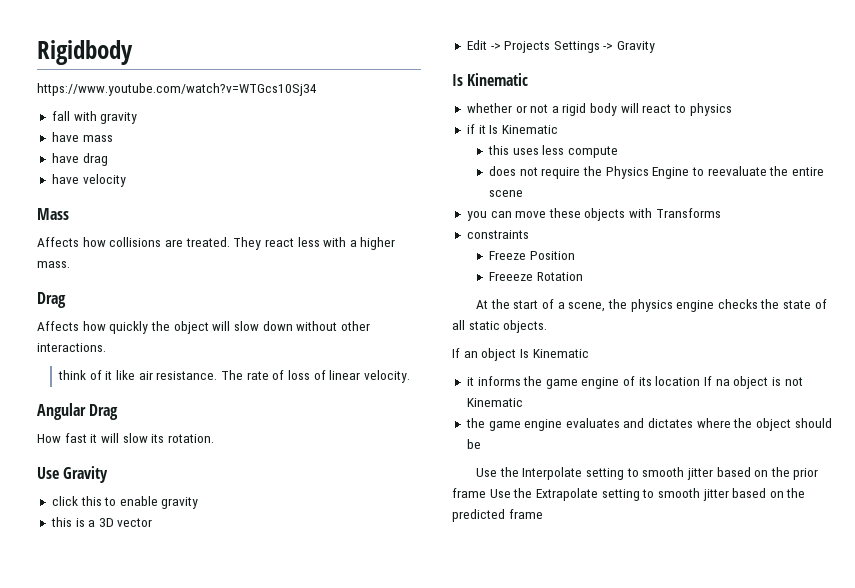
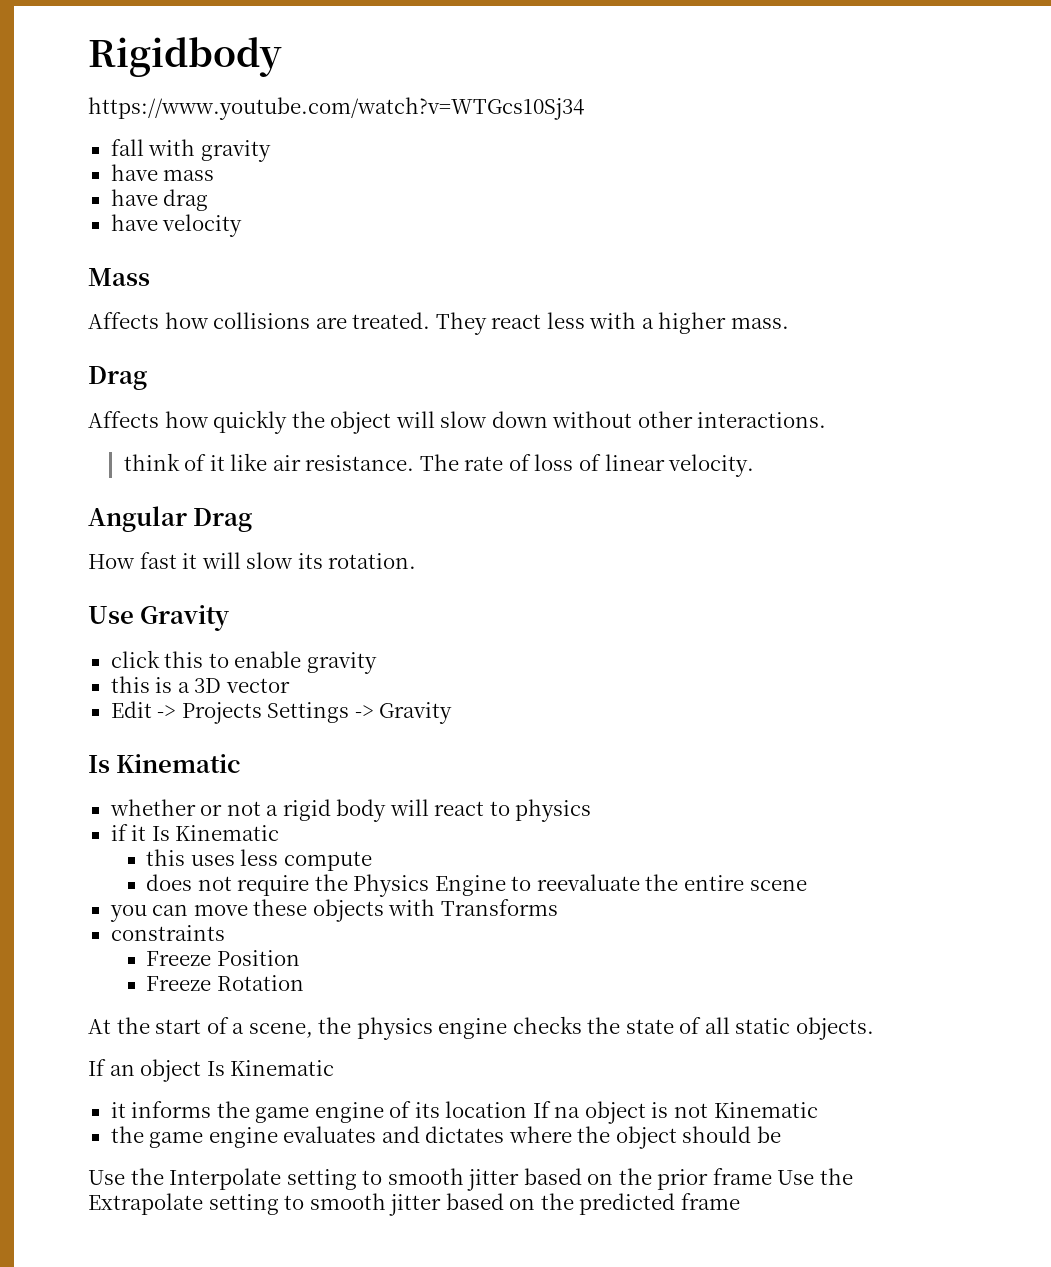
- Freeeze Rotation
+ Freeze Rotation

